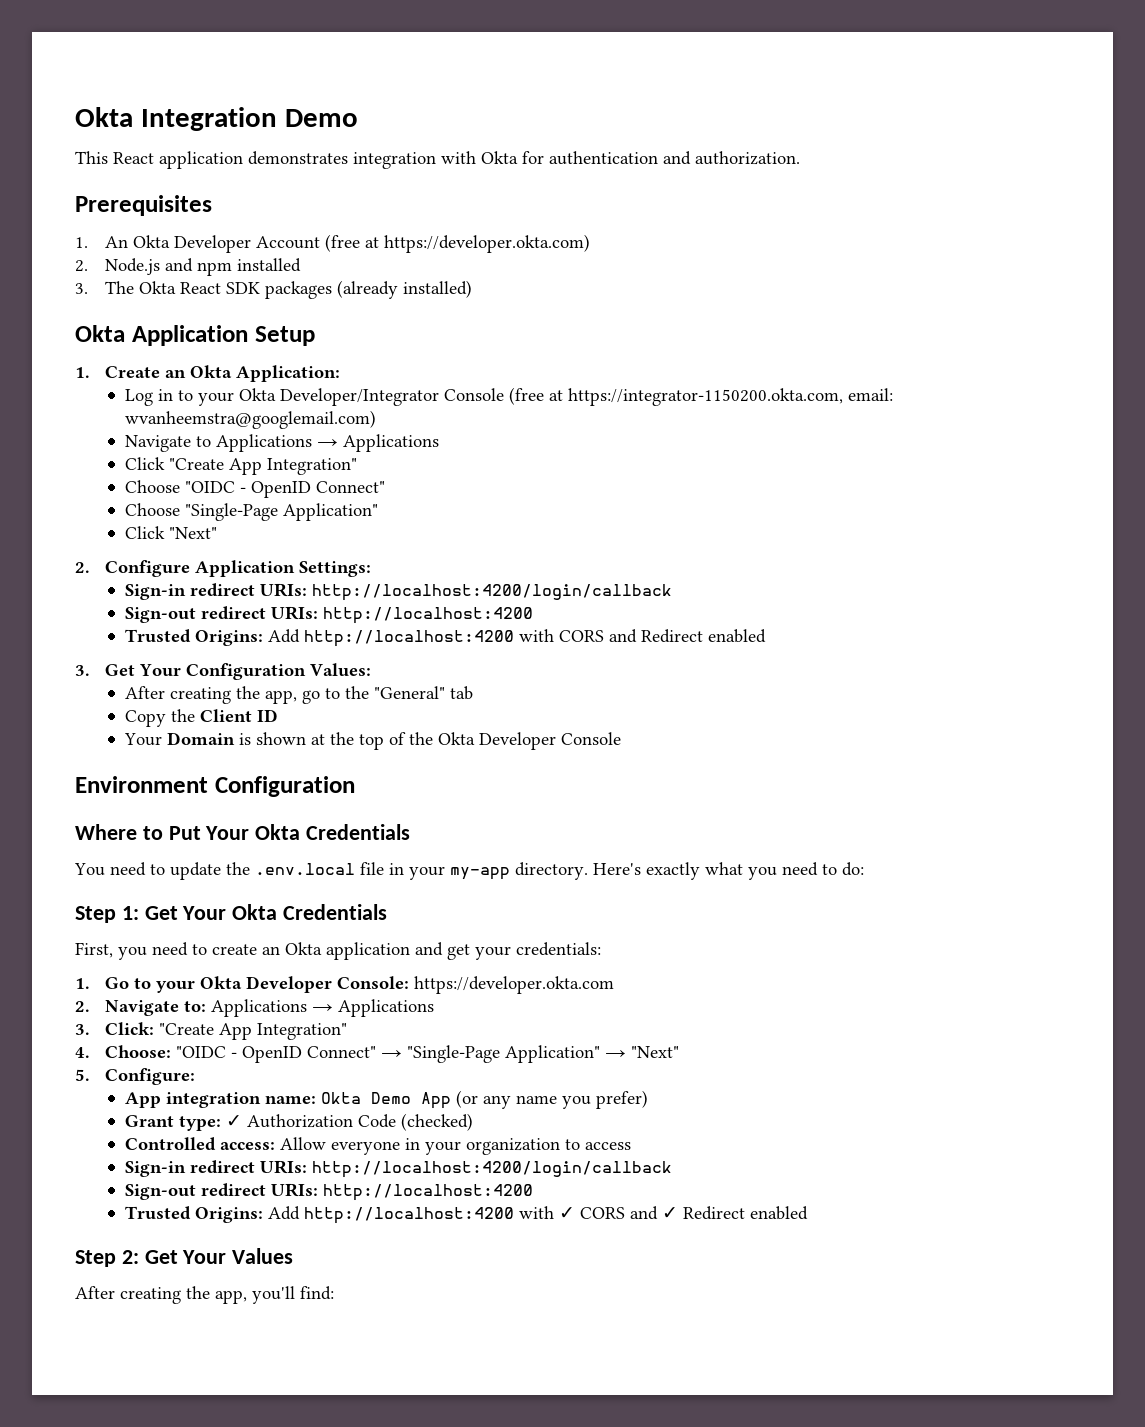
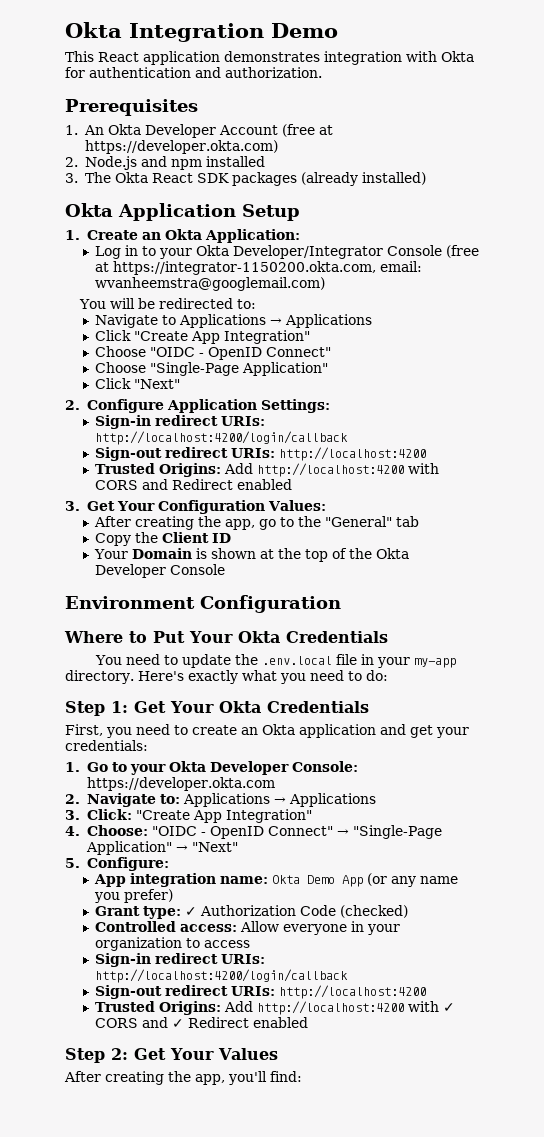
+ You will be redirected to:

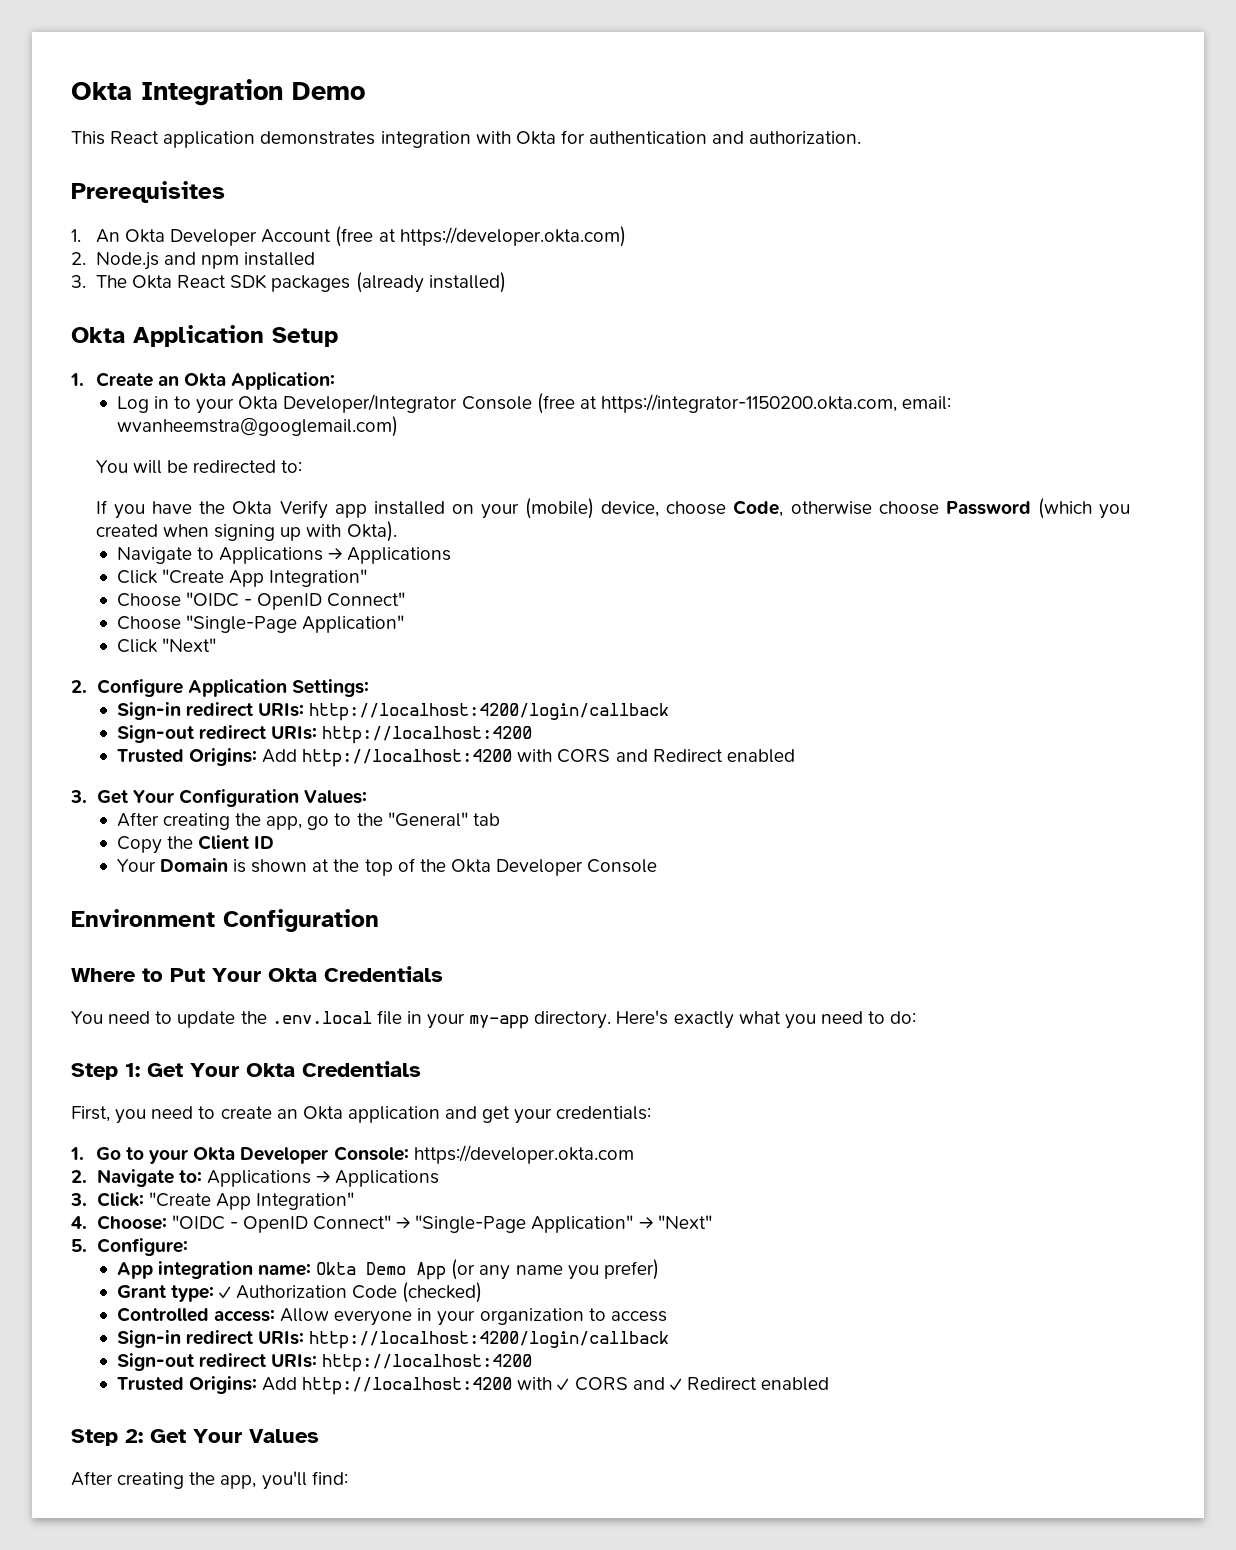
+ If you have the Okta Verify app installed on your (mobile) device, choose Code, otherwise choose Password (which you created when signing up with Okta).

